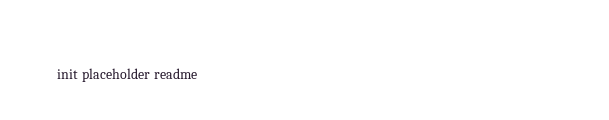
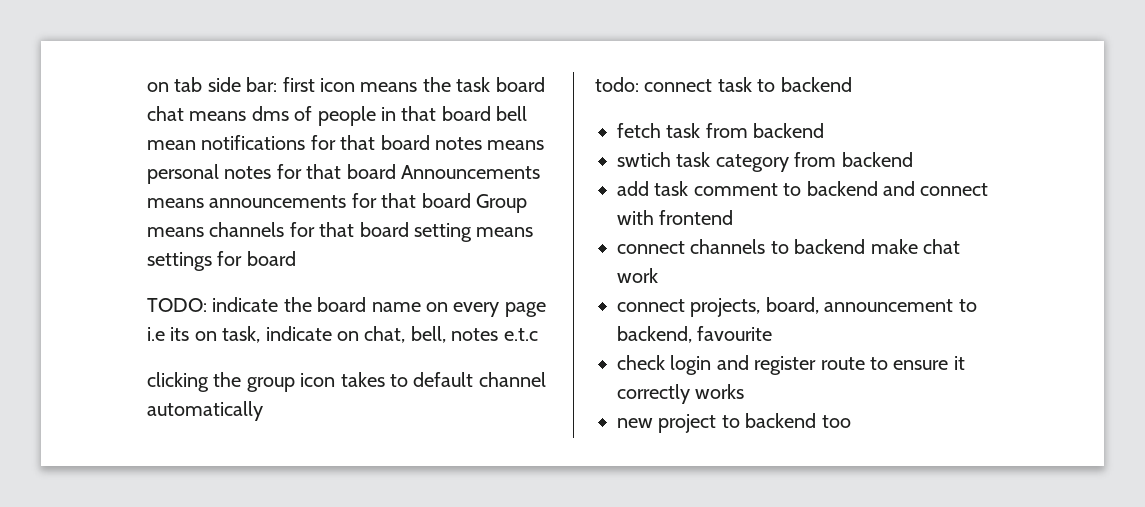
- init placeholder readme
+ on tab side bar: first icon means the task board chat means dms of people in that board bell mean notifications for that board notes means personal notes for that board Announcements means announcements for that board Group means channels for that board setting means settings for board
+ TODO: indicate the board name on every page i.e its on task, indicate on chat, bell, notes e.t.c
+ clicking the group icon takes to default channel automatically
+ todo: connect task to backend
+ fetch task from backend
+ swtich task category from backend
+ add task comment to backend and connect with frontend
+ connect channels to backend make chat work
+ connect projects, board, announcement to backend, favourite
+ check login and register route to ensure it correctly works
+ new project to backend too

